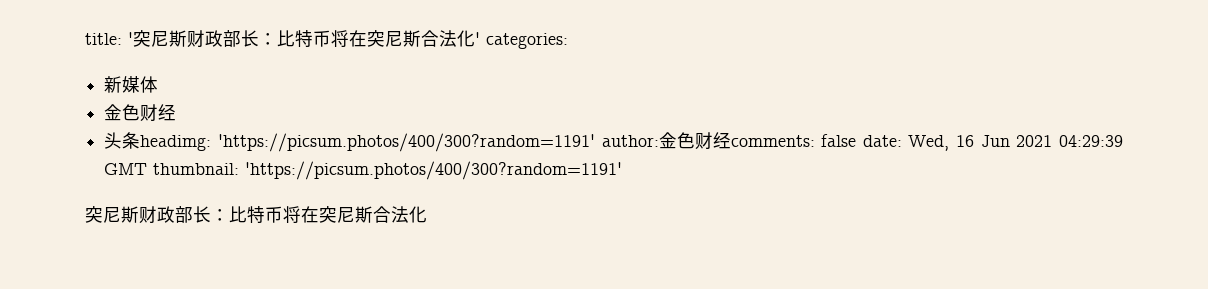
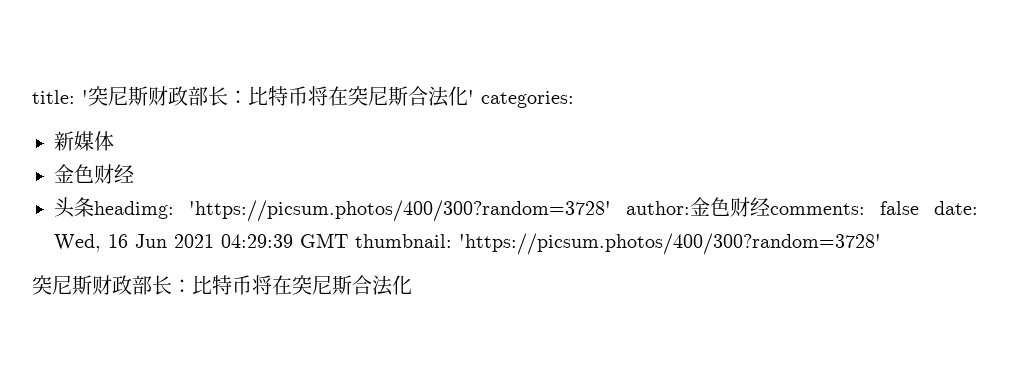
- 头条headimg: 'https://picsum.photos/400/300?random=1191' author:金色财经comments: false date: Wed, 16 Jun 2021 04:29:39 GMT thumbnail: 'https://picsum.photos/400/300?random=1191'
+ 头条headimg: 'https://picsum.photos/400/300?random=3728' author:金色财经comments: false date: Wed, 16 Jun 2021 04:29:39 GMT thumbnail: 'https://picsum.photos/400/300?random=3728'

